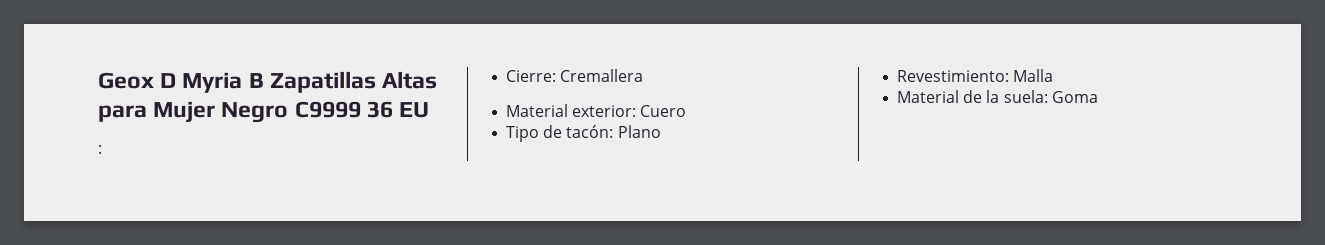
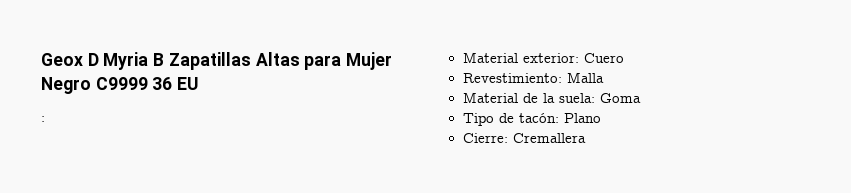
- Cierre: Cremallera
- Tipo de tacón: Plano
+ Tipo de tacón: Plano
+ Cierre: Cremallera

